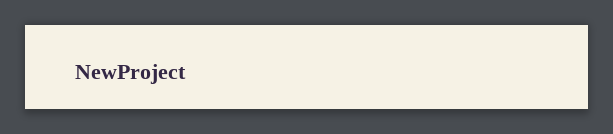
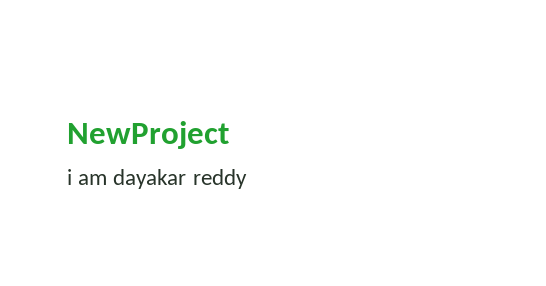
+ i am dayakar reddy

